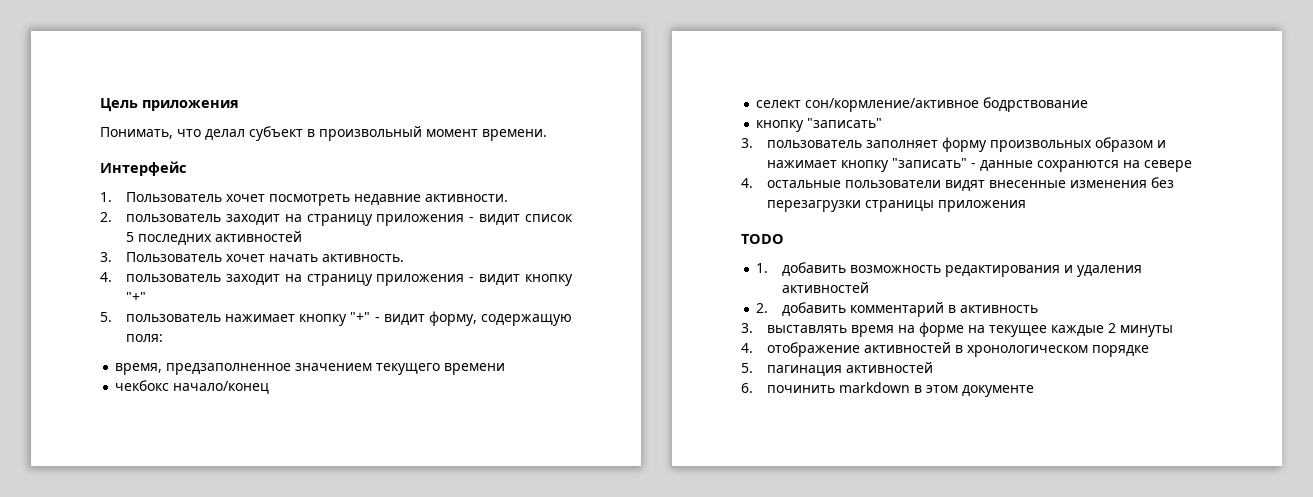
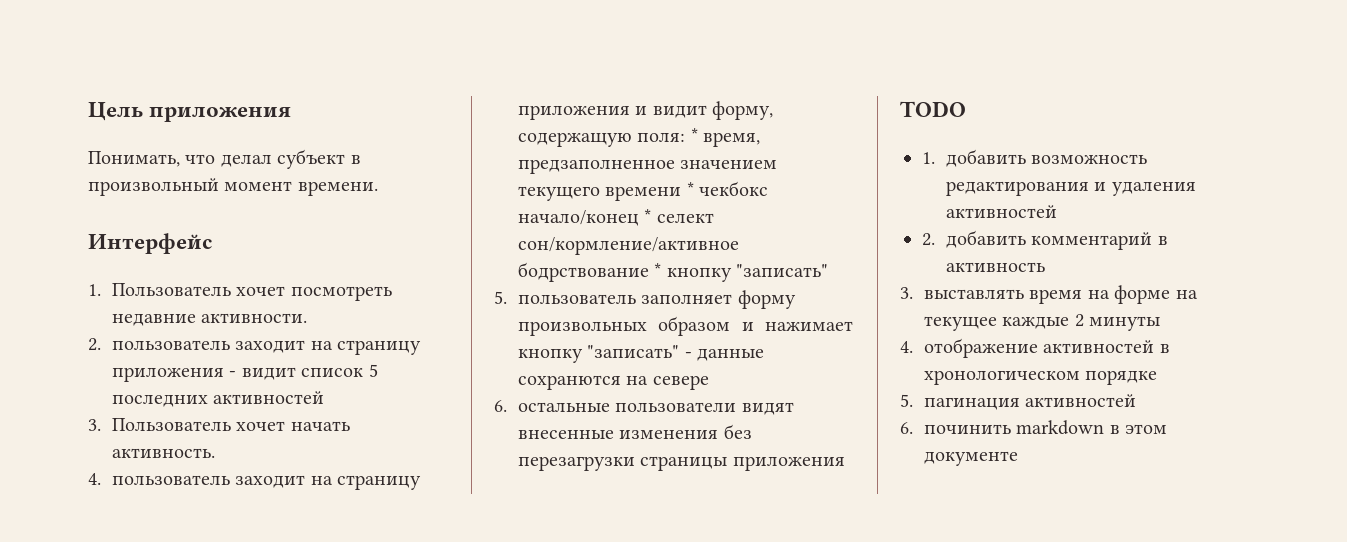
- 4. пользователь заходит на страницу приложения - видит кнопку "+"
- 5. пользователь нажимает кнопку "+" - видит форму, содержащую поля:
- время, предзаполненное значением текущего времени
- чекбокс начало/конец
- селект сон/кормление/активное бодрствование
- кнопку "записать"
+ 4. пользователь заходит на страницу приложения и видит форму, содержащую поля: * время, предзаполненное значением текущего времени * чекбокс начало/конец * селект сон/кормление/активное бодрствование * кнопку "записать"
- 3. пользователь заполняет форму произвольных образом и нажимает кнопку "записать" - данные сохранются на севере
+ 5. пользователь заполняет форму произвольных образом и нажимает кнопку "записать" - данные сохранются на севере
- 4. остальные пользователи видят внесенные изменения без перезагрузки страницы приложения
+ 6. остальные пользователи видят внесенные изменения без перезагрузки страницы приложения

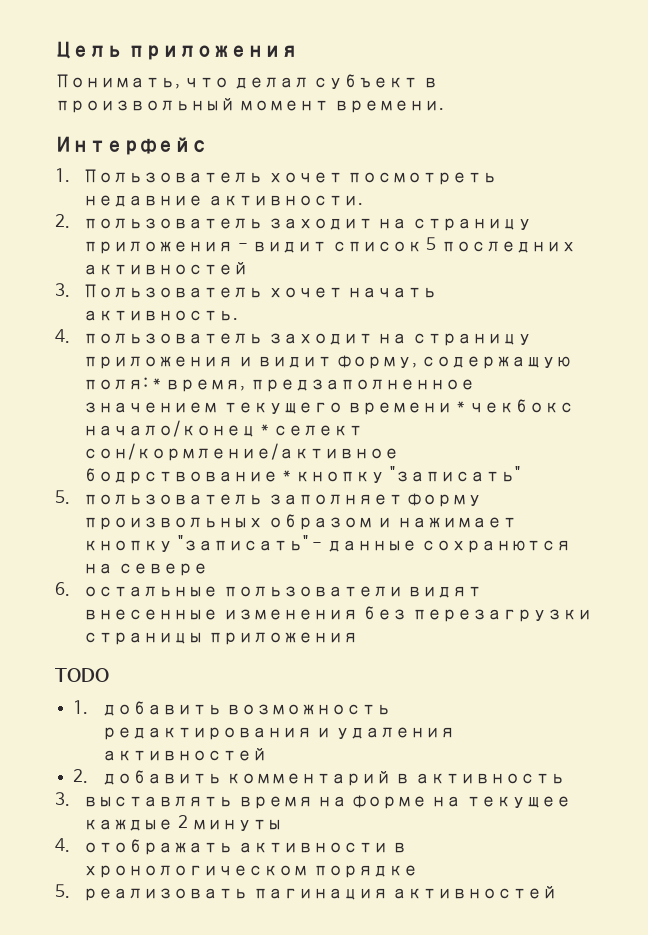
- 4. отображение активностей в хронологическом порядке
+ 4. отображать активности в хронологическом порядке
- 5. пагинация активностей
+ 5. реализовать пагинация активностей
- 6. починить markdown в этом документе

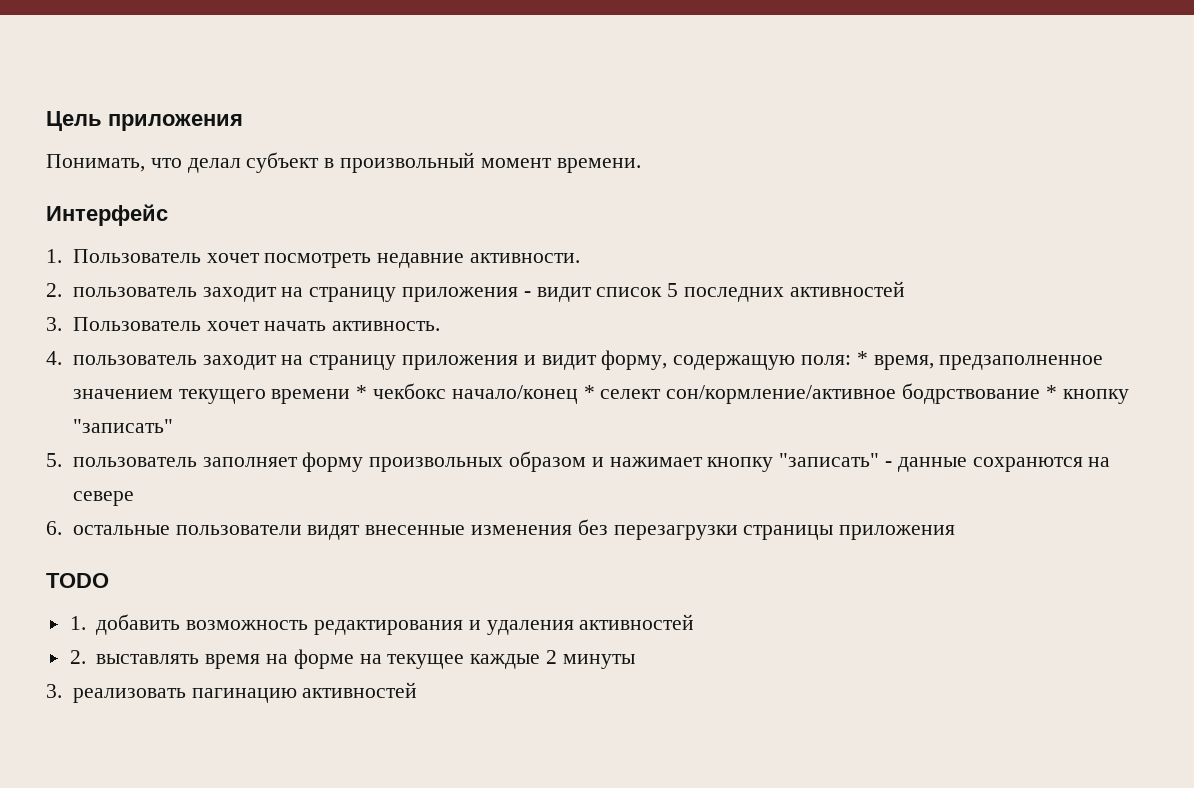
- 2. добавить комментарий в активность
- 3. выставлять время на форме на текущее каждые 2 минуты
+ 2. выставлять время на форме на текущее каждые 2 минуты
- 4. отображать активности в хронологическом порядке
- 5. реализовать пагинация активностей
+ 3. реализовать пагинацию активностей

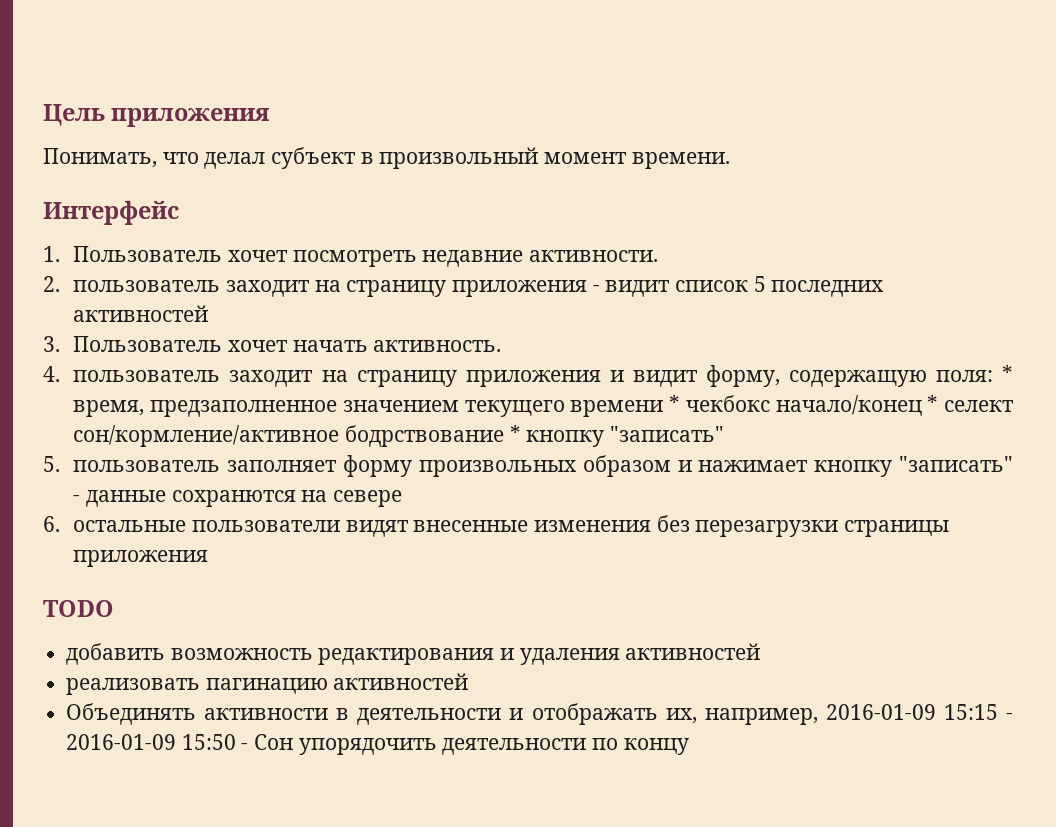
- 1. добавить возможность редактирования и удаления активностей
+ добавить возможность редактирования и удаления активностей
- 2. выставлять время на форме на текущее каждые 2 минуты
- 3. реализовать пагинацию активностей
+ реализовать пагинацию активностей
+ Объединять активности в деятельности и отображать их, например, 2016-01-09 15:15 - 2016-01-09 15:50 - Сон упорядочить деятельности по концу

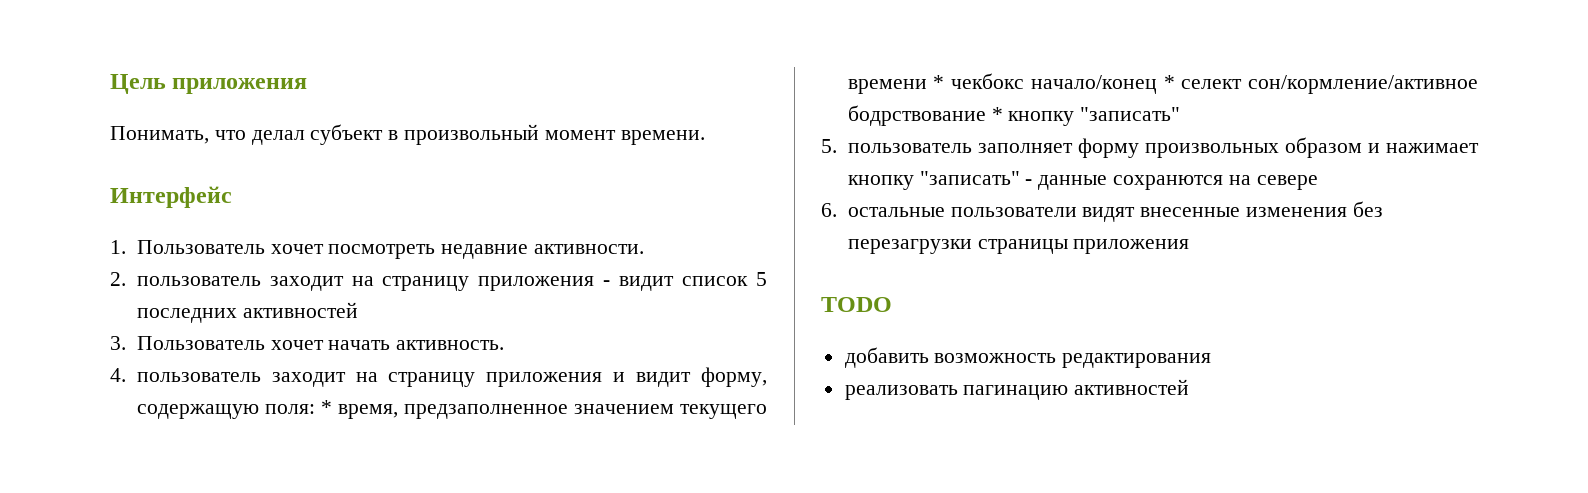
- добавить возможность редактирования и удаления активностей
+ добавить возможность редактирования
- Объединять активности в деятельности и отображать их, например, 2016-01-09 15:15 - 2016-01-09 15:50 - Сон упорядочить деятельности по концу

